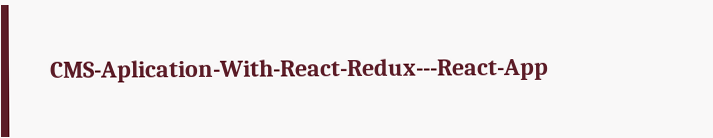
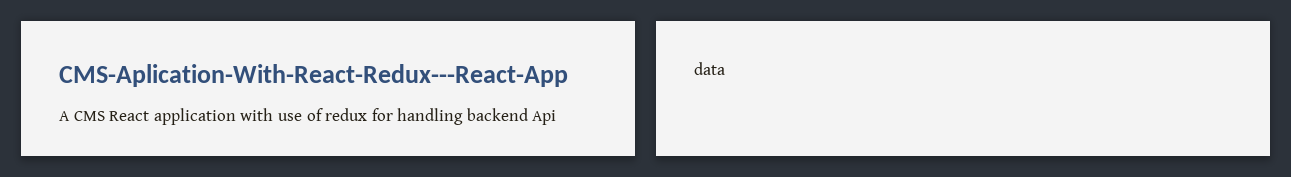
+ A CMS React application with use of redux for handling backend Api data

